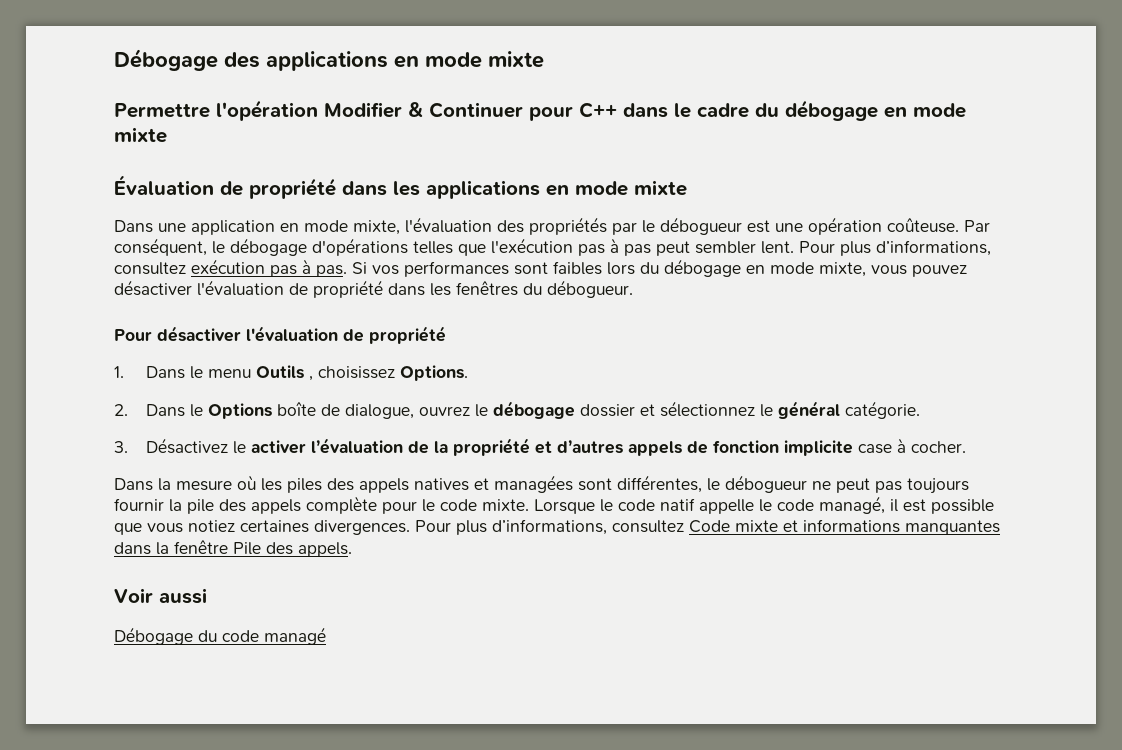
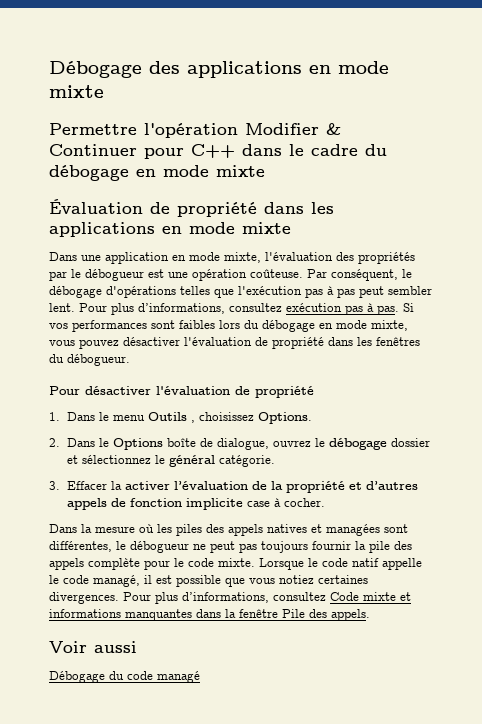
- 3. Désactivez le activer l’évaluation de la propriété et d’autres appels de fonction implicite case à cocher.
+ 3. Effacer la activer l’évaluation de la propriété et d’autres appels de fonction implicite case à cocher.

